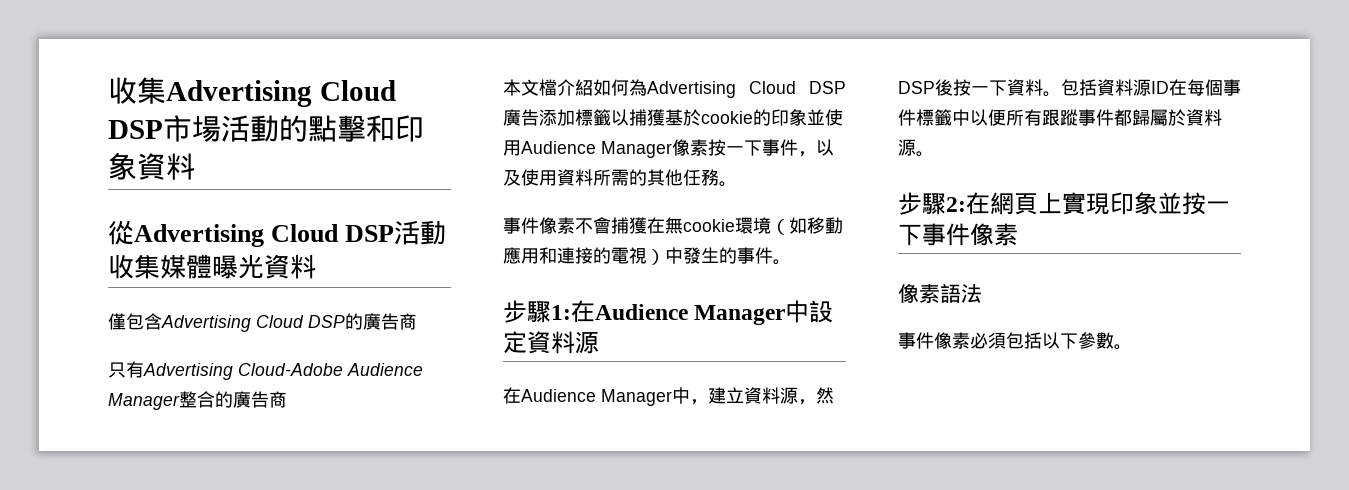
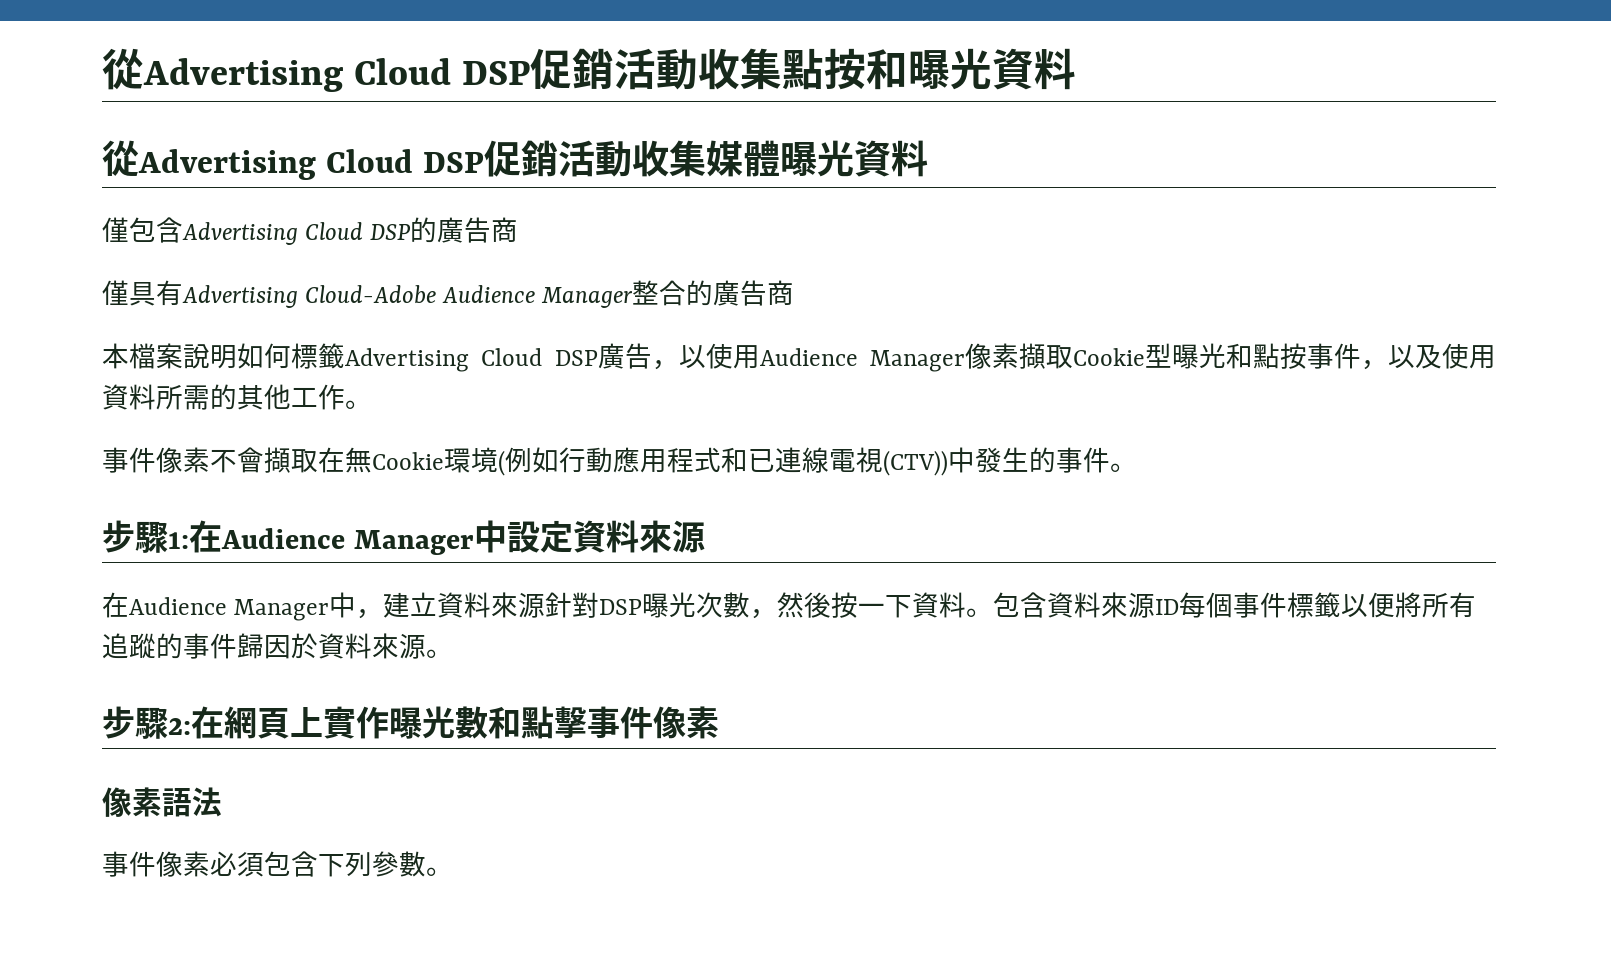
- 收集Advertising Cloud DSP市場活動的點擊和印象資料
+ 從Advertising Cloud DSP促銷活動收集點按和曝光資料
- 從Advertising Cloud DSP活動收集媒體曝光資料
+ 從Advertising Cloud DSP促銷活動收集媒體曝光資料
- 只有Advertising Cloud-Adobe Audience Manager整合的廣告商
+ 僅具有Advertising Cloud-Adobe Audience Manager整合的廣告商
- 本文檔介紹如何為Advertising Cloud DSP廣告添加標籤以捕獲基於cookie的印象並使用Audience Manager像素按一下事件，以及使用資料所需的其他任務。
+ 本檔案說明如何標籤Advertising Cloud DSP廣告，以使用Audience Manager像素擷取Cookie型曝光和點按事件，以及使用資料所需的其他工作。
- 事件像素不會捕獲在無cookie環境（如移動應用和連接的電視）中發生的事件。
+ 事件像素不會擷取在無Cookie環境(例如行動應用程式和已連線電視(CTV))中發生的事件。
- 步驟1:在Audience Manager中設定資料源
+ 步驟1:在Audience Manager中設定資料來源
- 在Audience Manager中，建立資料源，然DSP後按一下資料。包括資料源ID在每個事件標籤中以便所有跟蹤事件都歸屬於資料源。
+ 在Audience Manager中，建立資料來源針對DSP曝光次數，然後按一下資料。包含資料來源ID每個事件標籤以便將所有追蹤的事件歸因於資料來源。
- 步驟2:在網頁上實現印象並按一下事件像素
+ 步驟2:在網頁上實作曝光數和點擊事件像素
- 事件像素必須包括以下參數。
+ 事件像素必須包含下列參數。

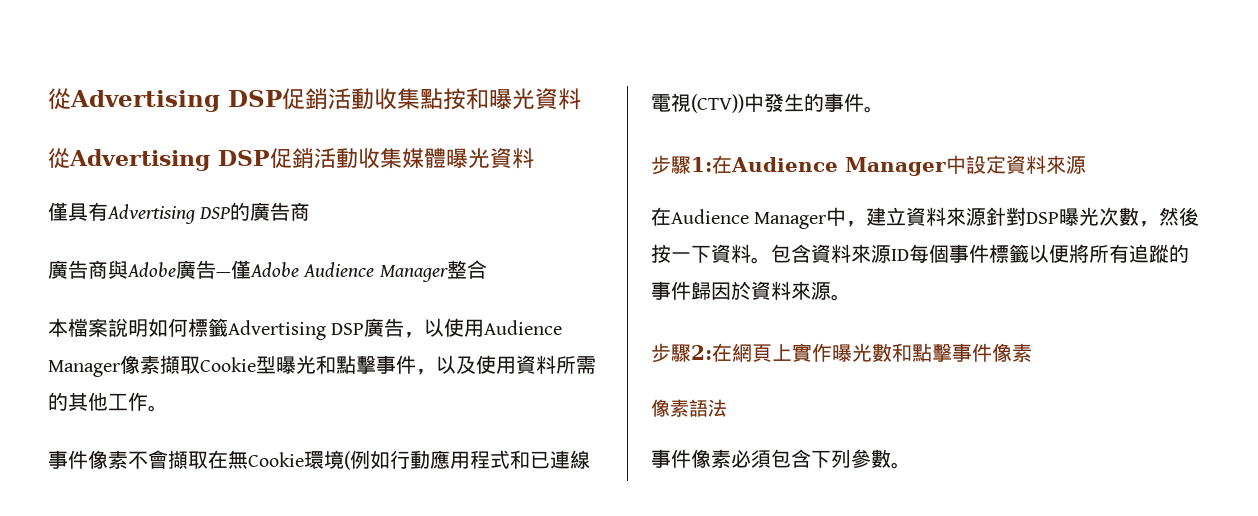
- 從Advertising Cloud DSP促銷活動收集點按和曝光資料
+ 從Advertising DSP促銷活動收集點按和曝光資料
- 從Advertising Cloud DSP促銷活動收集媒體曝光資料
+ 從Advertising DSP促銷活動收集媒體曝光資料
- 僅包含Advertising Cloud DSP的廣告商
+ 僅具有Advertising DSP的廣告商
- 僅具有Advertising Cloud-Adobe Audience Manager整合的廣告商
+ 廣告商與Adobe廣告—僅Adobe Audience Manager整合
- 本檔案說明如何標籤Advertising Cloud DSP廣告，以使用Audience Manager像素擷取Cookie型曝光和點按事件，以及使用資料所需的其他工作。
+ 本檔案說明如何標籤Advertising DSP廣告，以使用Audience Manager像素擷取Cookie型曝光和點擊事件，以及使用資料所需的其他工作。

